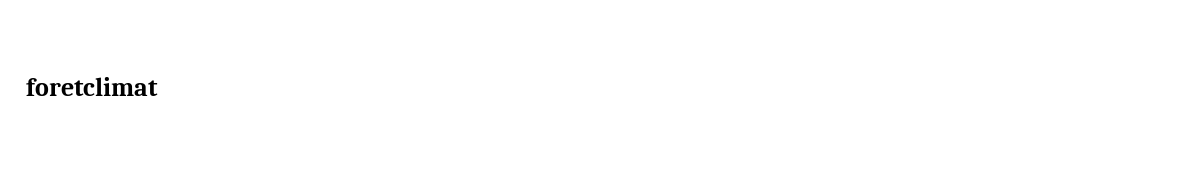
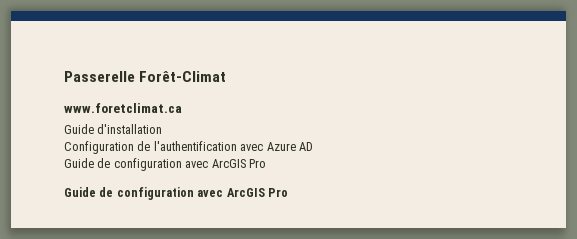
- foretclimat
+ Passerelle Forêt-Climat
+ www.foretclimat.ca
+ Guide d'installation
+ Configuration de l'authentification avec Azure AD
+ Guide de configuration avec ArcGIS Pro
+ Guide de configuration avec ArcGIS Pro

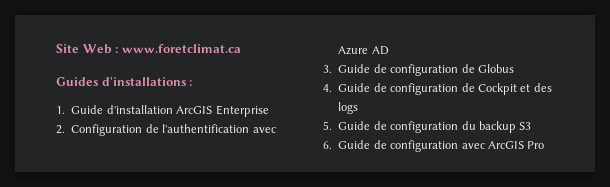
- Passerelle Forêt-Climat
- www.foretclimat.ca
- Guide d'installation
- Configuration de l'authentification avec Azure AD
- Guide de configuration avec ArcGIS Pro
- Guide de configuration avec ArcGIS Pro
+ Site Web : www.foretclimat.ca
+ Guides d'installations :
+ 1. Guide d'installation ArcGIS Enterprise
+ 2. Configuration de l'authentification avec Azure AD
+ 3. Guide de configuration de Globus
+ 4. Guide de configuration de Cockpit et des logs
+ 5. Guide de configuration du backup S3
+ 6. Guide de configuration avec ArcGIS Pro

